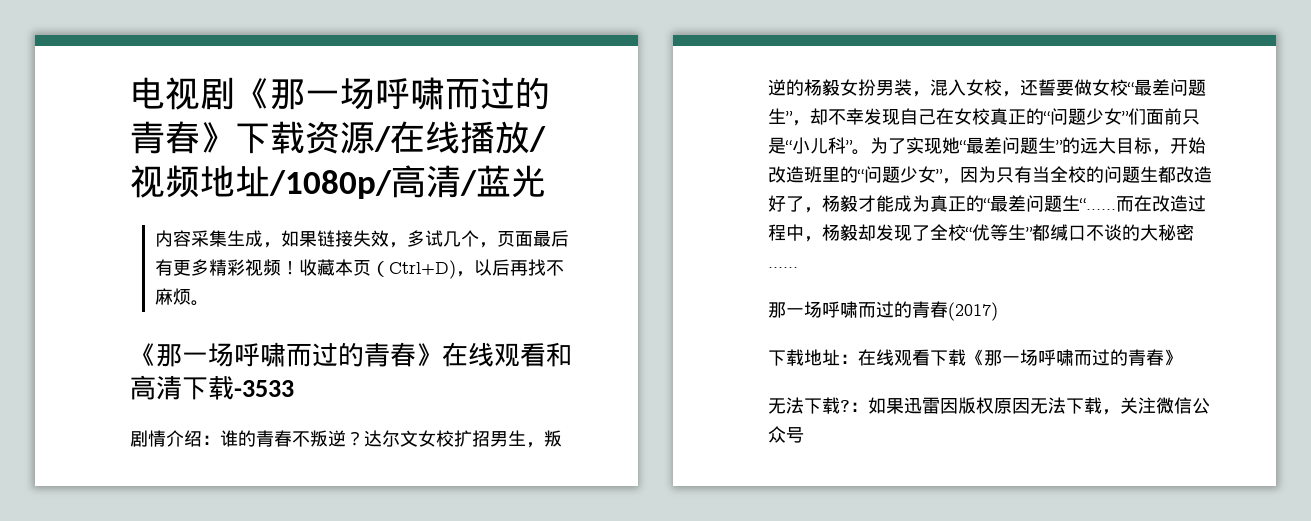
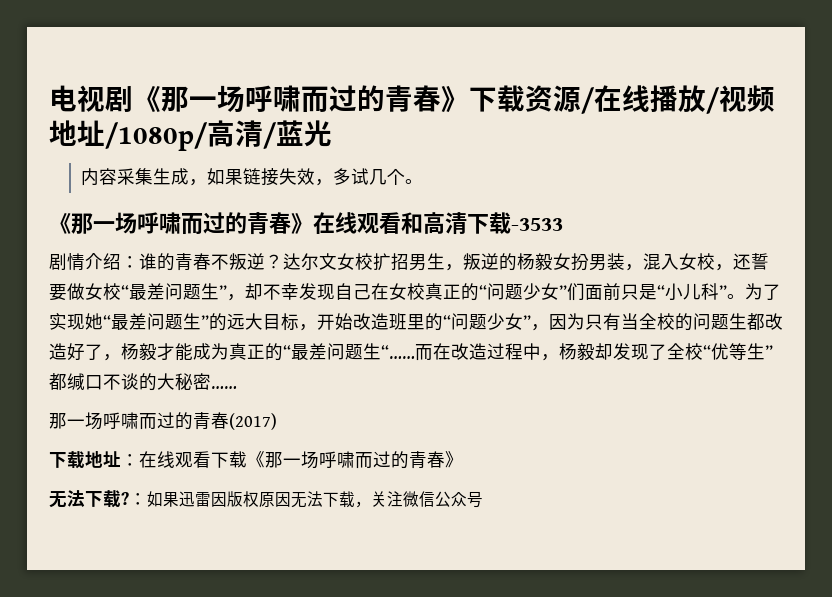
- 内容采集生成，如果链接失效，多试几个，页面最后有更多精彩视频！收藏本页（Ctrl+D)，以后再找不麻烦。
+ 内容采集生成，如果链接失效，多试几个。

